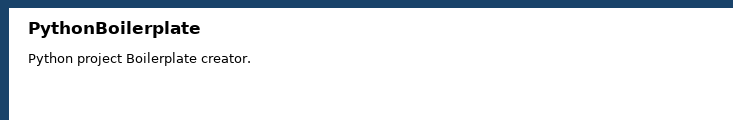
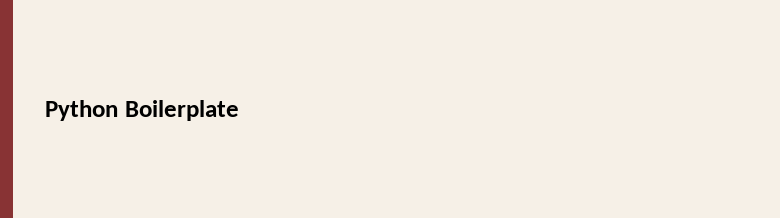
- PythonBoilerplate
- Python project Boilerplate creator.
+ Python Boilerplate

